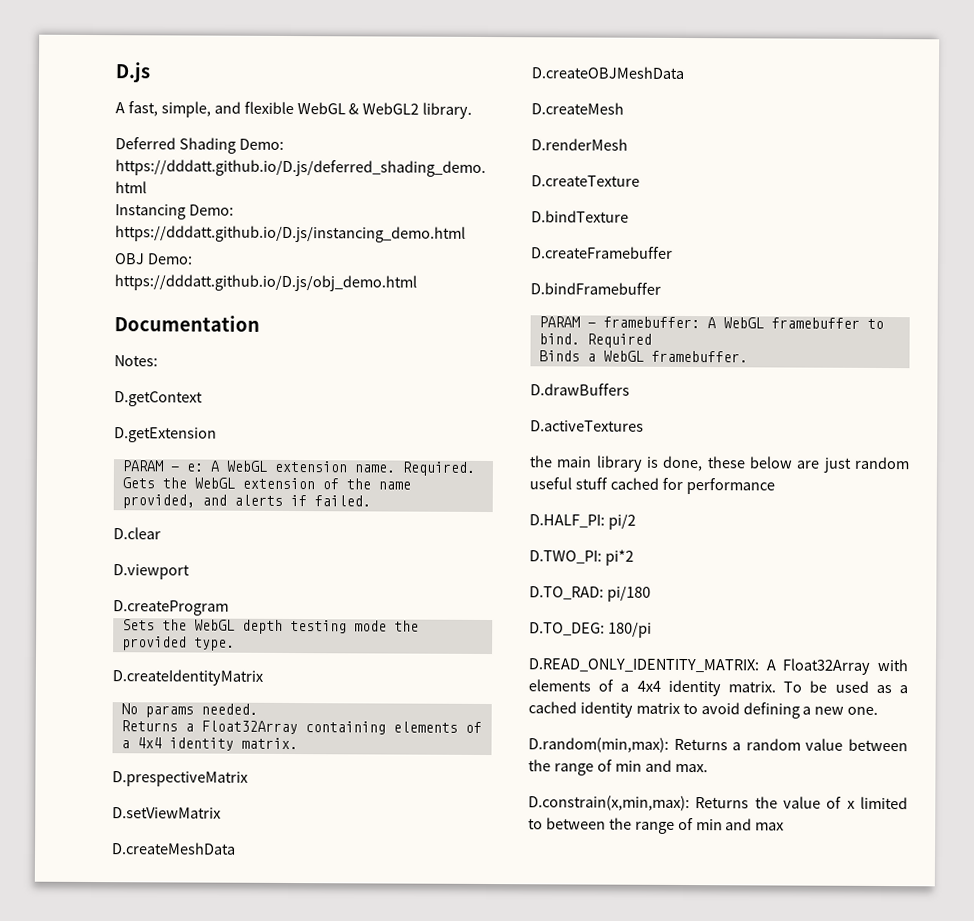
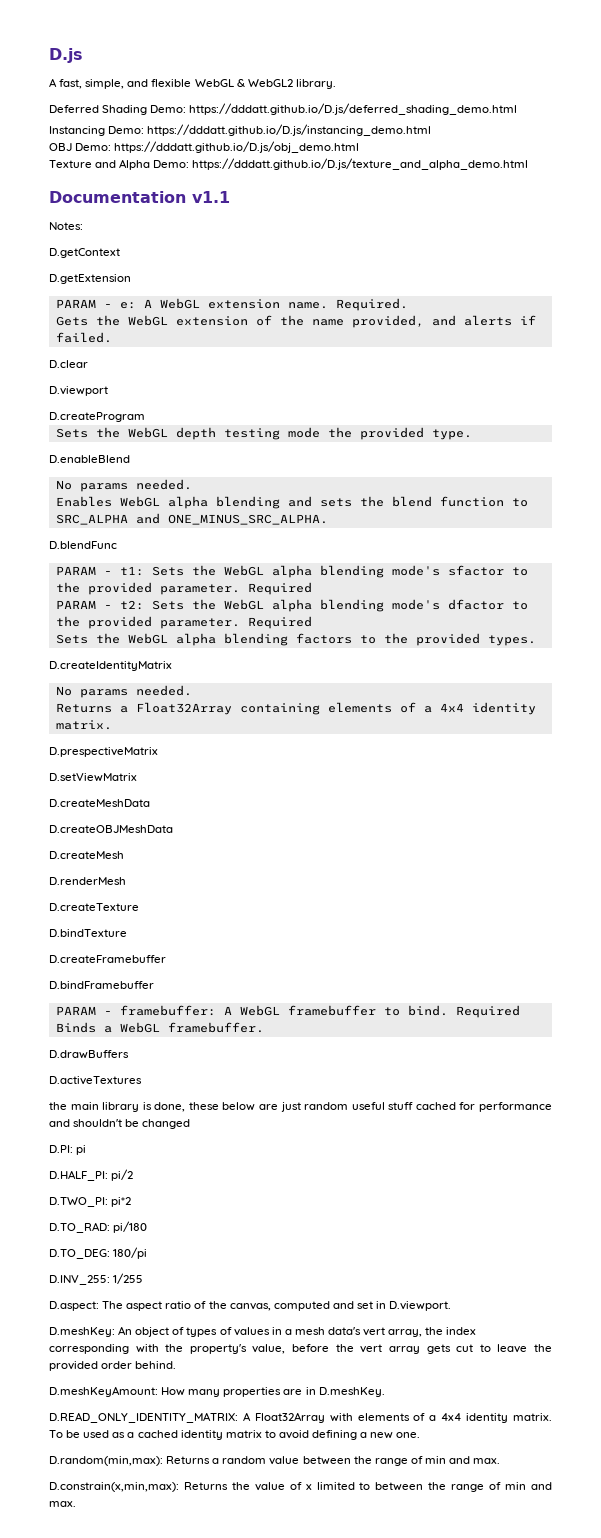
+ Texture and Alpha Demo: https://dddatt.github.io/D.js/texture_and_alpha_demo.html
- Documentation
+ Documentation v1.1
+ D.enableBlend
+ No params needed.
+ Enables WebGL alpha blending and sets the blend function to SRC_ALPHA and ONE_MINUS_SRC_ALPHA.
+ D.blendFunc
+ PARAM - t1: Sets the WebGL alpha blending mode's sfactor to the provided parameter. Required
+ PARAM - t2: Sets the WebGL alpha blending mode's dfactor to the provided parameter. Required
+ Sets the WebGL alpha blending factors to the provided types.
- the main library is done, these below are just random useful stuff cached for performance
+ the main library is done, these below are just random useful stuff cached for performance and shouldn't be changed
+ D.PI: pi
+ D.INV_255: 1/255
+ D.aspect: The aspect ratio of the canvas, computed and set in D.viewport.
+ D.meshKey: An object of types of values in a mesh data's vert array, the index corresponding with the property's value, before the vert array gets cut to leave the provided order behind.
+ D.meshKeyAmount: How many properties are in D.meshKey.
- D.constrain(x,min,max): Returns the value of x limited to between the range of min and max
+ D.constrain(x,min,max): Returns the value of x limited to between the range of min and max.

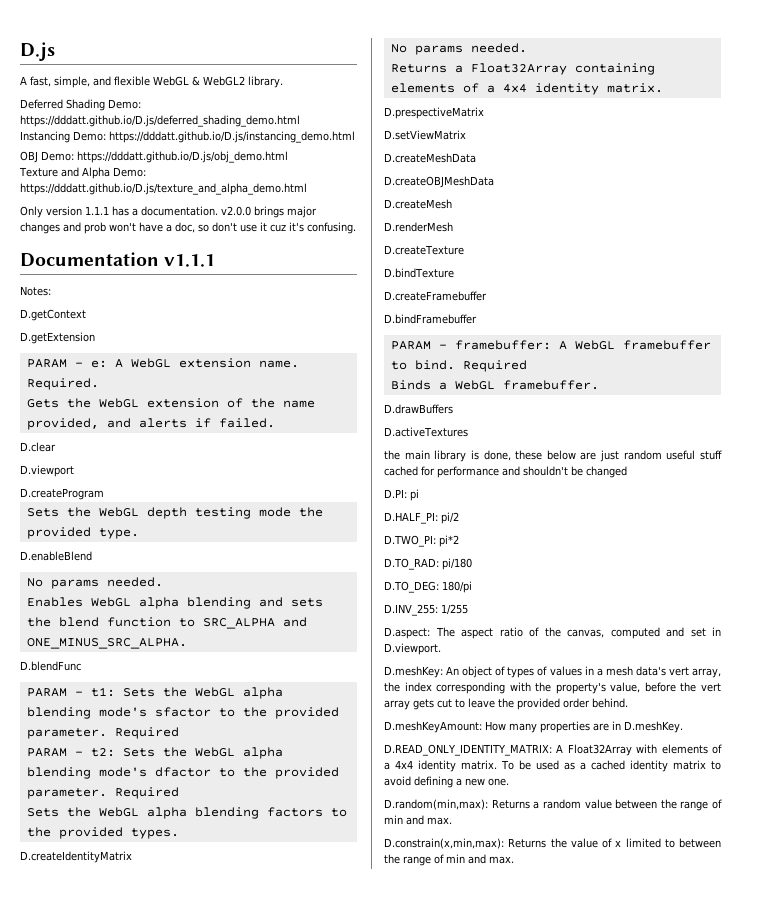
+ Only version 1.1.1 has a documentation. v2.0.0 brings major changes and prob won't have a doc, so don't use it cuz it's confusing.
- Documentation v1.1
+ Documentation v1.1.1

